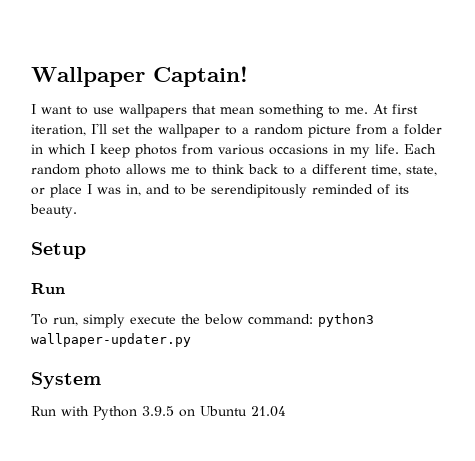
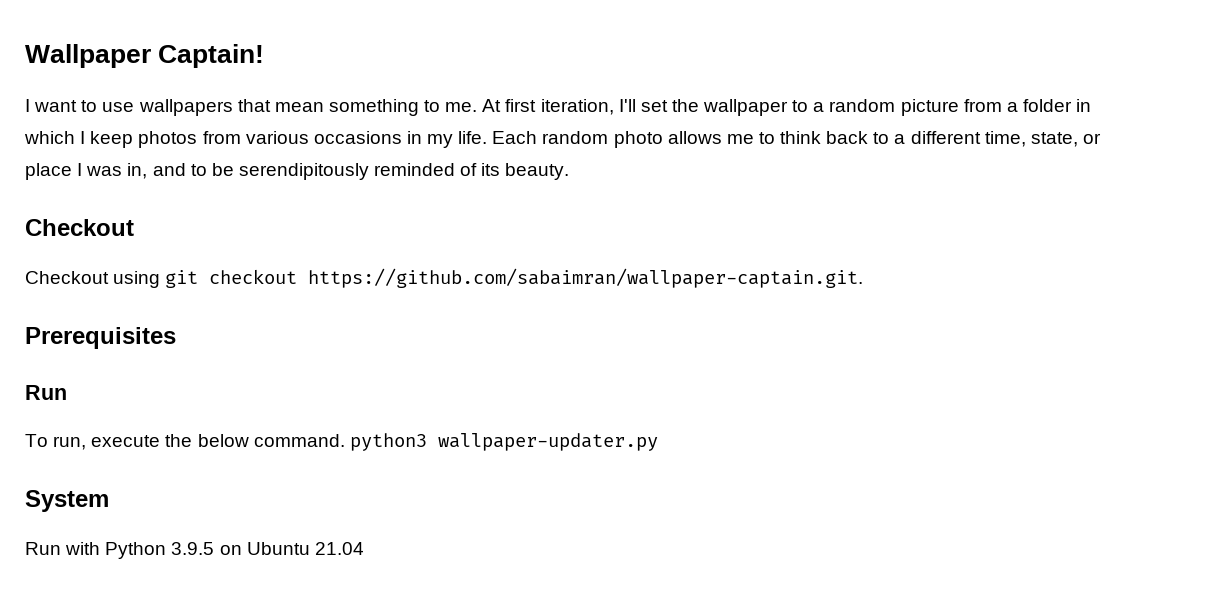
  Each random photo allows me to think back to a different time, state, or place I was in, and to be serendipitously reminded of its beauty.
- Setup
+ Checkout
+ Checkout using git checkout https://github.com/sabaimran/wallpaper-captain.git.
+ Prerequisites
- To run, simply execute the below command: python3 wallpaper-updater.py
+ To run, execute the below command. python3 wallpaper-updater.py

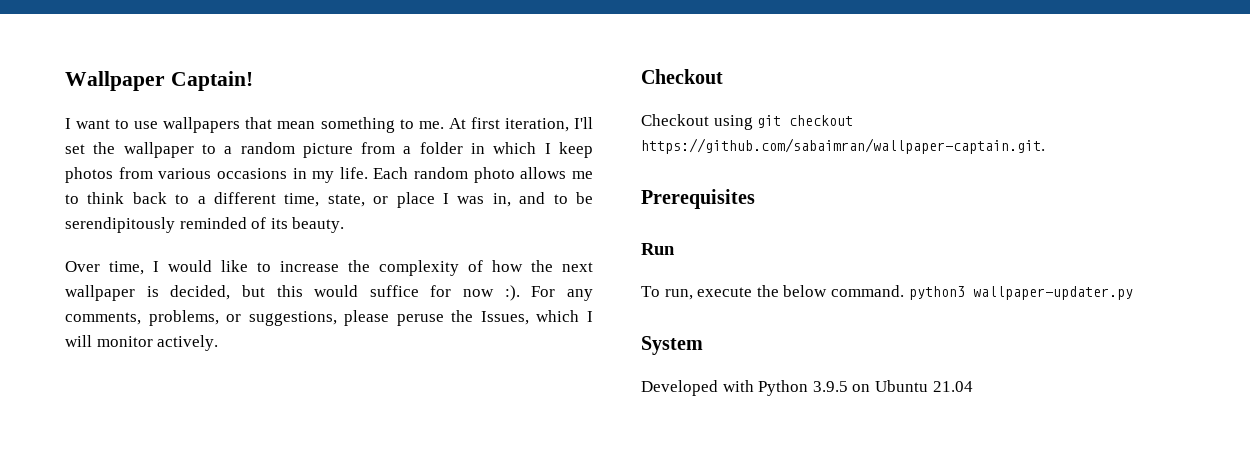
+ Over time, I would like to increase the complexity of how the next wallpaper is decided, but this would suffice for now :). For any comments, problems, or suggestions, please peruse the Issues, which I will monitor actively.
- Run with Python 3.9.5 on Ubuntu 21.04
+ Developed with Python 3.9.5 on Ubuntu 21.04

